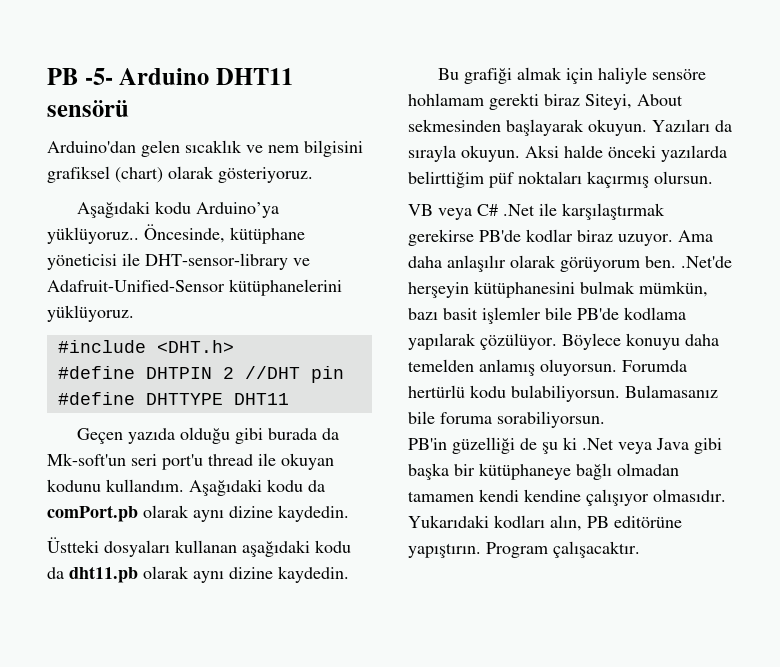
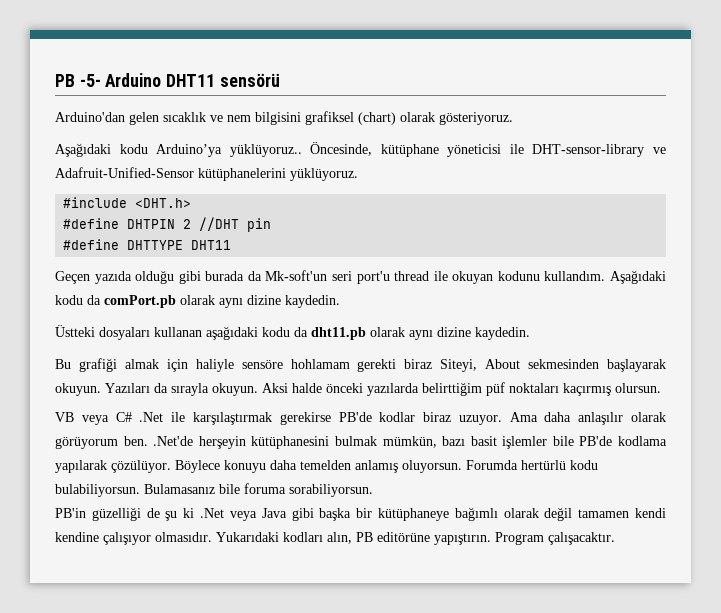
- PB'in güzelliği de şu ki .Net veya Java gibi başka bir kütüphaneye bağlı olmadan tamamen kendi kendine çalışıyor olmasıdır.
+ PB'in güzelliği de şu ki .Net veya Java gibi başka bir kütüphaneye bağımlı olarak değil tamamen kendi kendine çalışıyor olmasıdır.

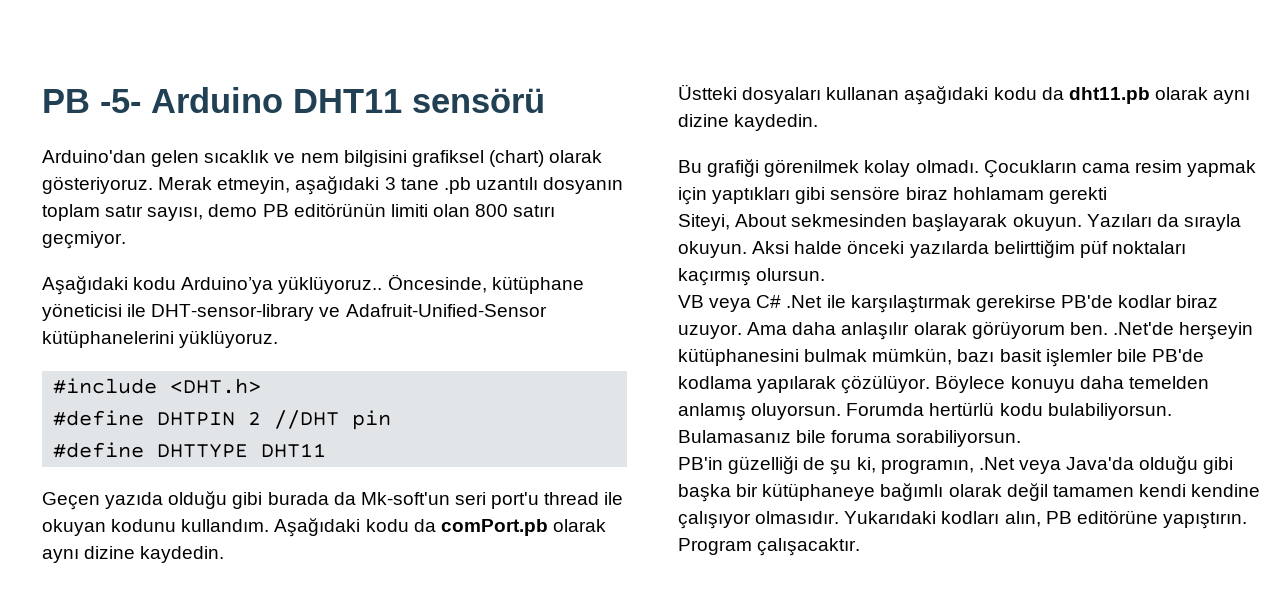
+ Merak etmeyin, aşağıdaki 3 tane .pb uzantılı dosyanın toplam satır sayısı, demo PB editörünün limiti olan 800 satırı geçmiyor.
- Bu grafiği almak için haliyle sensöre hohlamam gerekti biraz Siteyi, About sekmesinden başlayarak okuyun.
+ Bu grafiği görenilmek kolay olmadı. Çocukların cama resim yapmak için yaptıkları gibi sensöre biraz hohlamam gerekti
+ Siteyi, About sekmesinden başlayarak okuyun.
- PB'in güzelliği de şu ki .Net veya Java gibi başka bir kütüphaneye bağımlı olarak değil tamamen kendi kendine çalışıyor olmasıdır.
+ PB'in güzelliği de şu ki, programın, .Net veya Java'da olduğu gibi başka bir kütüphaneye bağımlı olarak değil tamamen kendi kendine çalışıyor olmasıdır.

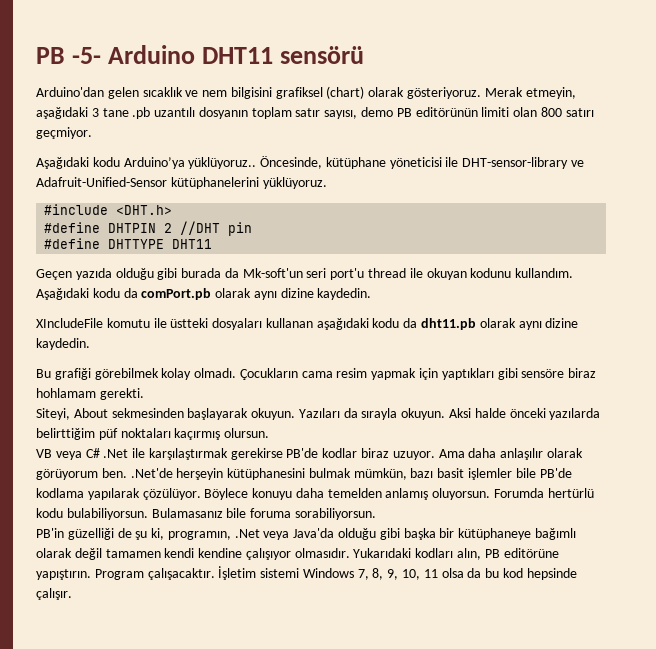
- Üstteki dosyaları kullanan aşağıdaki kodu da dht11.pb olarak aynı dizine kaydedin.
+ XIncludeFile komutu ile üstteki dosyaları kullanan aşağıdaki kodu da dht11.pb olarak aynı dizine kaydedin.
- Bu grafiği görenilmek kolay olmadı.
+ Bu grafiği görebilmek kolay olmadı.
- Çocukların cama resim yapmak için yaptıkları gibi sensöre biraz hohlamam gerekti
+ Çocukların cama resim yapmak için yaptıkları gibi sensöre biraz hohlamam gerekti.
+ İşletim sistemi Windows 7, 8, 9, 10, 11 olsa da bu kod hepsinde çalışır.

